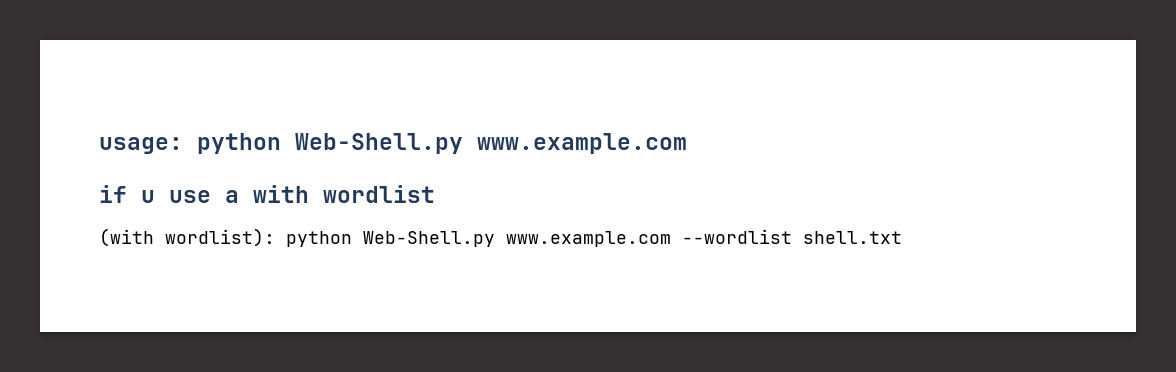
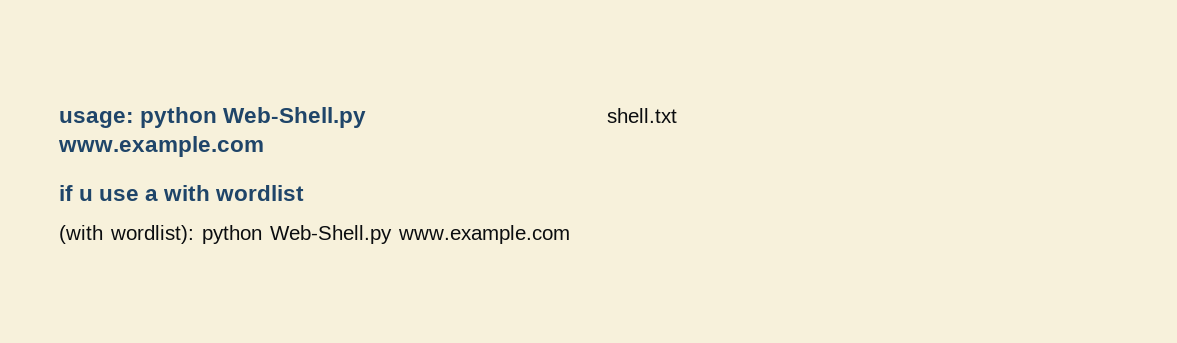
- (with wordlist): python Web-Shell.py www.example.com --wordlist shell.txt
+ (with wordlist): python Web-Shell.py www.example.com shell.txt

